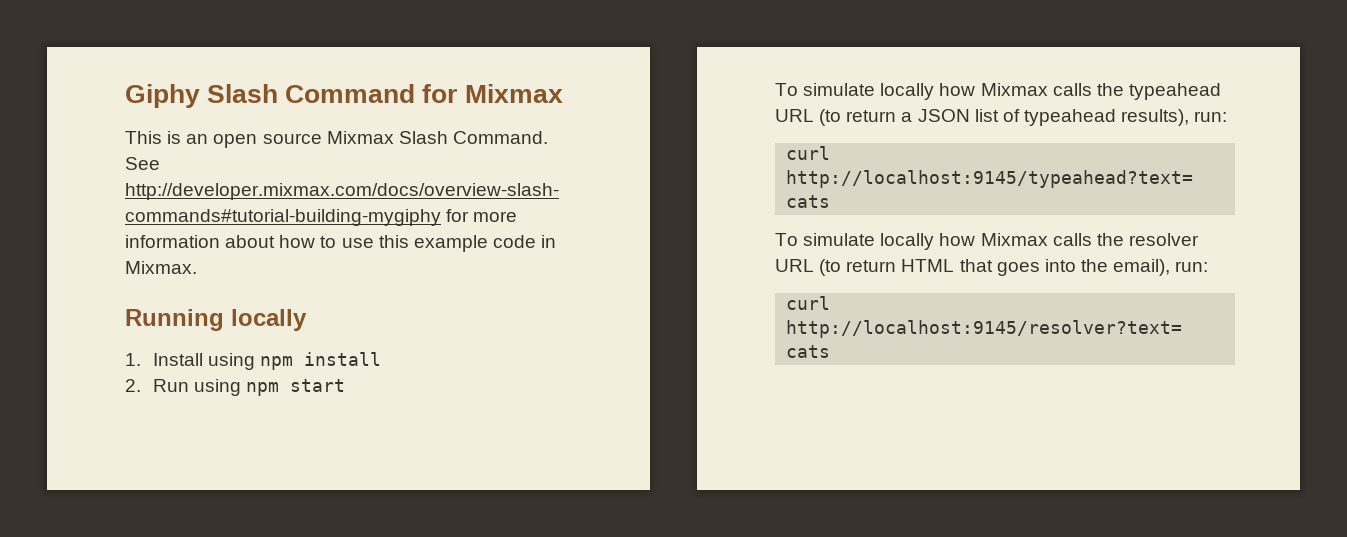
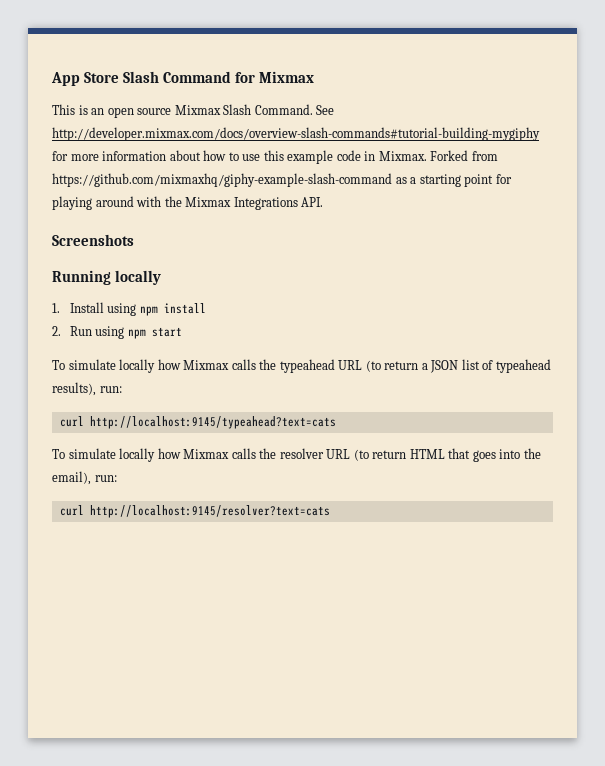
- Giphy Slash Command for Mixmax
+ App Store Slash Command for Mixmax
+ Forked from https://github.com/mixmaxhq/giphy-example-slash-command as a starting point for playing around with the Mixmax Integrations API.
+ Screenshots

